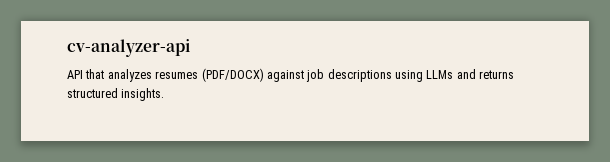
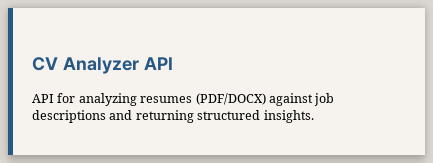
- cv-analyzer-api
- API that analyzes resumes (PDF/DOCX) against job descriptions using LLMs and returns structured insights.
+ CV Analyzer API
+ API for analyzing resumes (PDF/DOCX) against job descriptions and returning structured insights.

